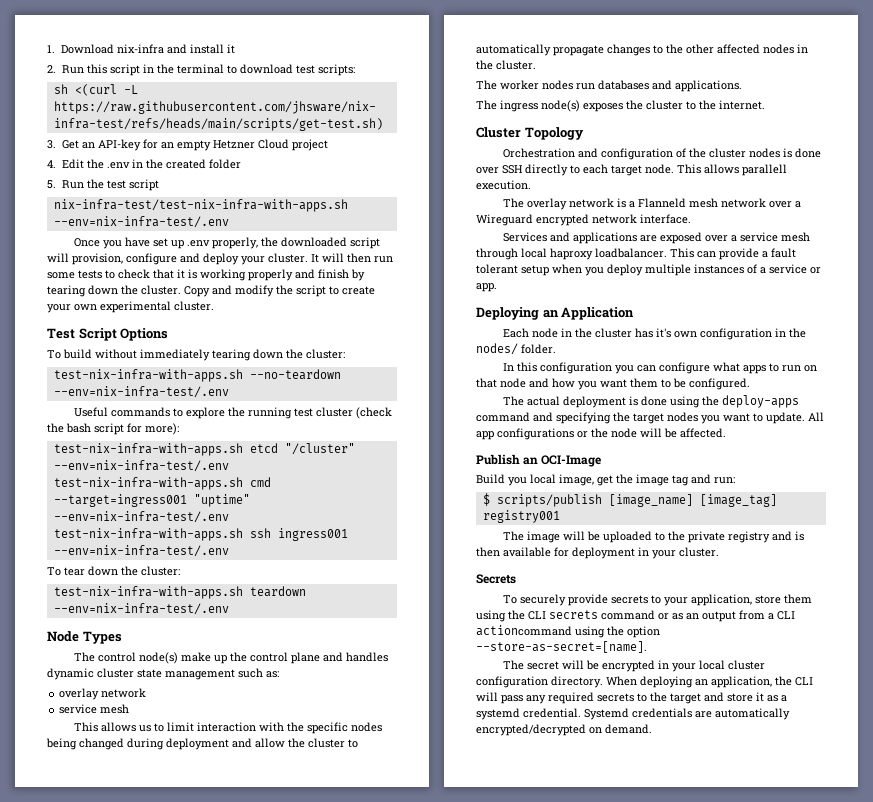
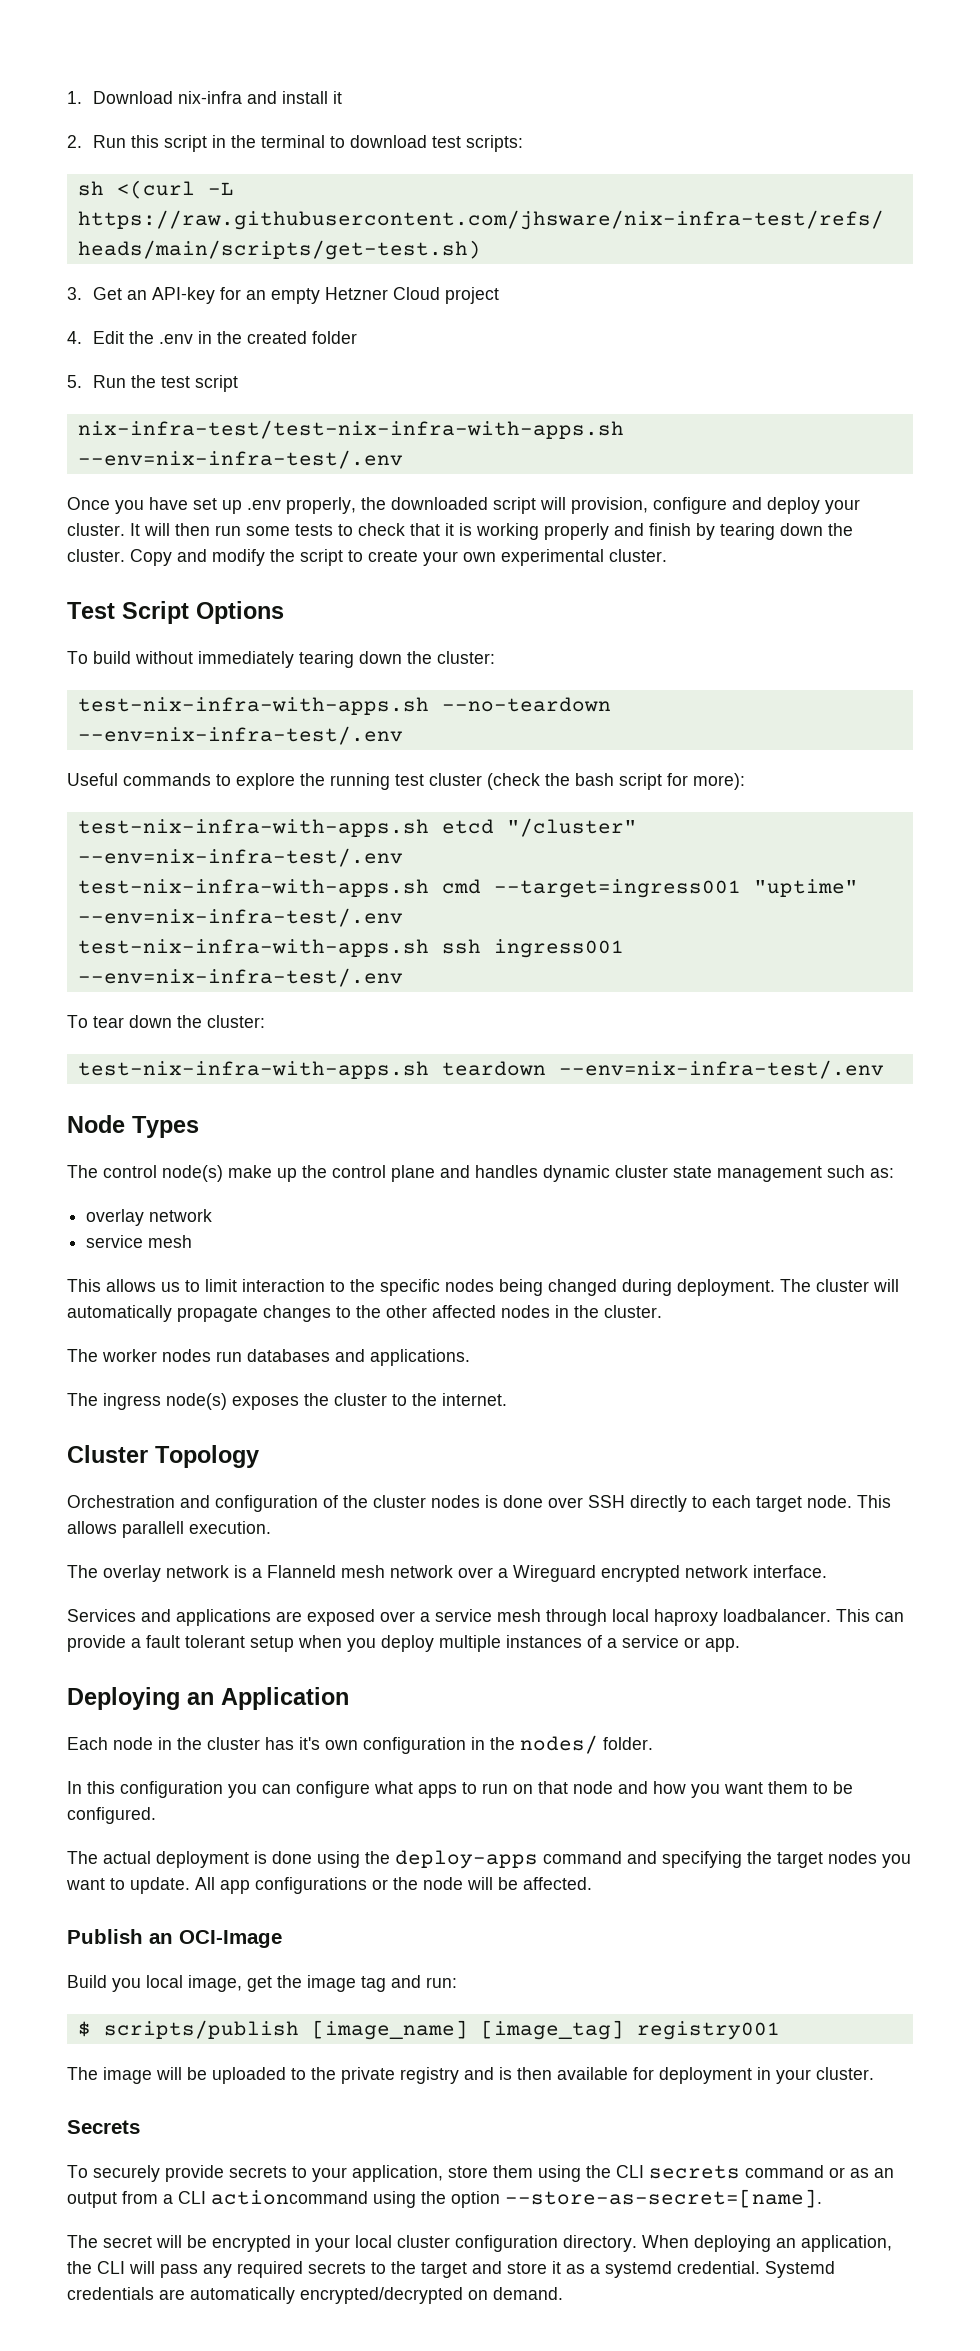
- This allows us to limit interaction with the specific nodes being changed during deployment and allow the cluster to automatically propagate changes to the other affected nodes in the cluster.
+ This allows us to limit interaction to the specific nodes being changed during deployment. The cluster will automatically propagate changes to the other affected nodes in the cluster.

